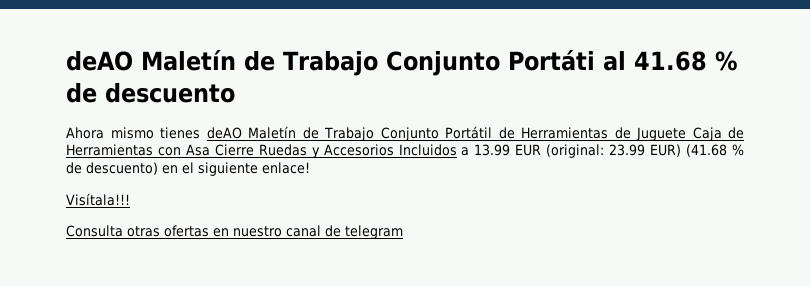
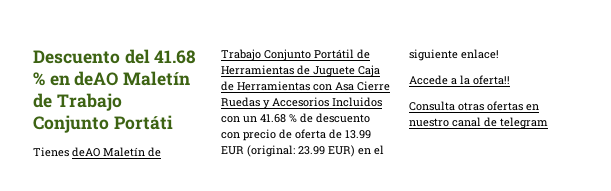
- deAO Maletín de Trabajo Conjunto Portáti al 41.68 % de descuento
- Ahora mismo tienes deAO Maletín de Trabajo Conjunto Portátil de Herramientas de Juguete Caja de Herramientas con Asa Cierre Ruedas y Accesorios Incluidos a 13.99 EUR (original: 23.99 EUR) (41.68 % de descuento) en el siguiente enlace!
+ Descuento del 41.68 % en deAO Maletín de Trabajo Conjunto Portáti
+ Tienes deAO Maletín de Trabajo Conjunto Portátil de Herramientas de Juguete Caja de Herramientas con Asa Cierre Ruedas y Accesorios Incluidos con un 41.68 % de descuento con precio de oferta de 13.99 EUR (original: 23.99 EUR) en el siguiente enlace!
- Visítala!!!
+ Accede a la oferta!!

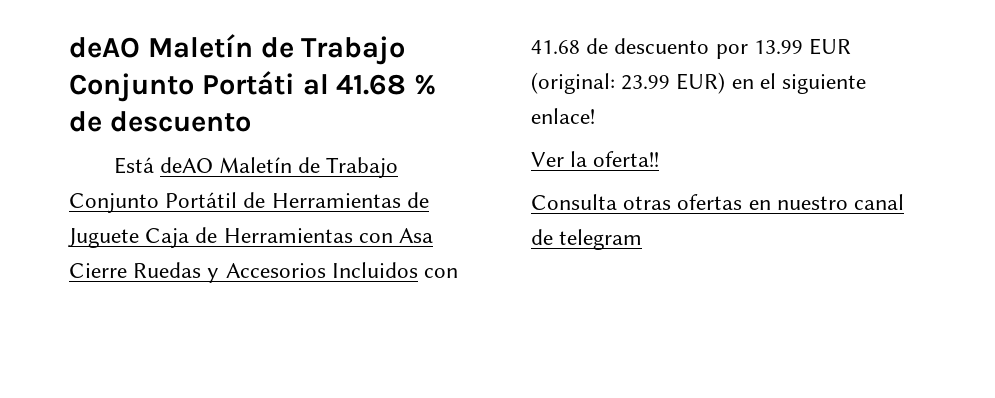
- Descuento del 41.68 % en deAO Maletín de Trabajo Conjunto Portáti
- Tienes deAO Maletín de Trabajo Conjunto Portátil de Herramientas de Juguete Caja de Herramientas con Asa Cierre Ruedas y Accesorios Incluidos con un 41.68 % de descuento con precio de oferta de 13.99 EUR (original: 23.99 EUR) en el siguiente enlace!
+ deAO Maletín de Trabajo Conjunto Portáti al 41.68 % de descuento
+ Está deAO Maletín de Trabajo Conjunto Portátil de Herramientas de Juguete Caja de Herramientas con Asa Cierre Ruedas y Accesorios Incluidos con 41.68 de descuento por 13.99 EUR (original: 23.99 EUR) en el siguiente enlace!
- Accede a la oferta!!
+ Ver la oferta!!

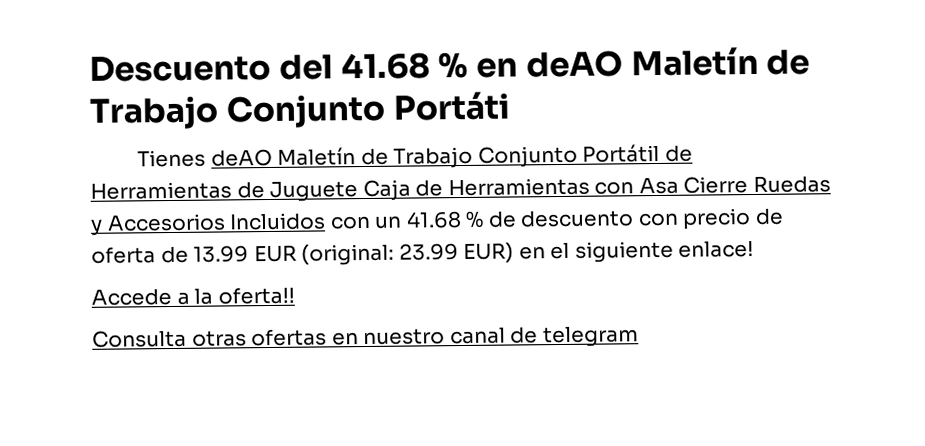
- deAO Maletín de Trabajo Conjunto Portáti al 41.68 % de descuento
- Está deAO Maletín de Trabajo Conjunto Portátil de Herramientas de Juguete Caja de Herramientas con Asa Cierre Ruedas y Accesorios Incluidos con 41.68 de descuento por 13.99 EUR (original: 23.99 EUR) en el siguiente enlace!
+ Descuento del 41.68 % en deAO Maletín de Trabajo Conjunto Portáti
+ Tienes deAO Maletín de Trabajo Conjunto Portátil de Herramientas de Juguete Caja de Herramientas con Asa Cierre Ruedas y Accesorios Incluidos con un 41.68 % de descuento con precio de oferta de 13.99 EUR (original: 23.99 EUR) en el siguiente enlace!
- Ver la oferta!!
+ Accede a la oferta!!

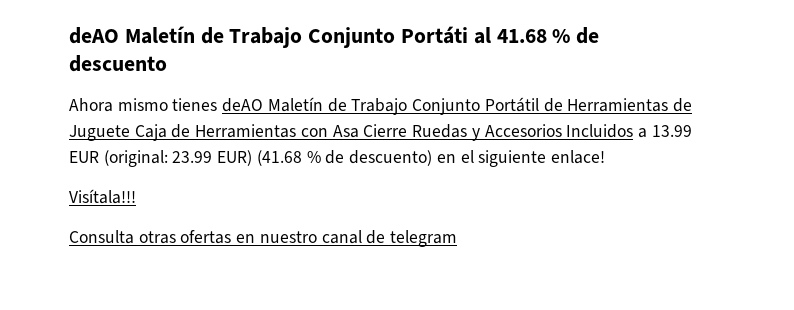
- Descuento del 41.68 % en deAO Maletín de Trabajo Conjunto Portáti
- Tienes deAO Maletín de Trabajo Conjunto Portátil de Herramientas de Juguete Caja de Herramientas con Asa Cierre Ruedas y Accesorios Incluidos con un 41.68 % de descuento con precio de oferta de 13.99 EUR (original: 23.99 EUR) en el siguiente enlace!
+ deAO Maletín de Trabajo Conjunto Portáti al 41.68 % de descuento
+ Ahora mismo tienes deAO Maletín de Trabajo Conjunto Portátil de Herramientas de Juguete Caja de Herramientas con Asa Cierre Ruedas y Accesorios Incluidos a 13.99 EUR (original: 23.99 EUR) (41.68 % de descuento) en el siguiente enlace!
- Accede a la oferta!!
+ Visítala!!!

